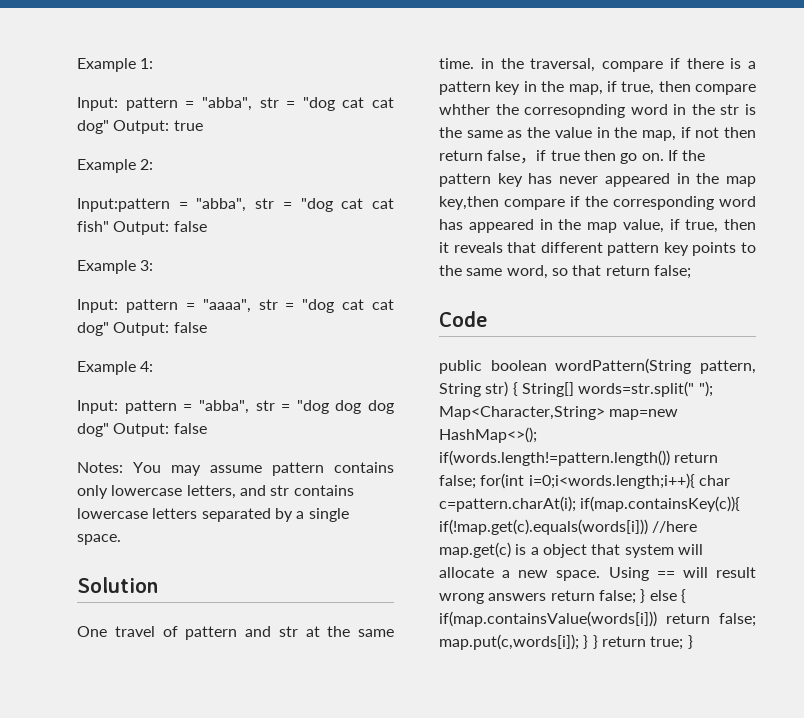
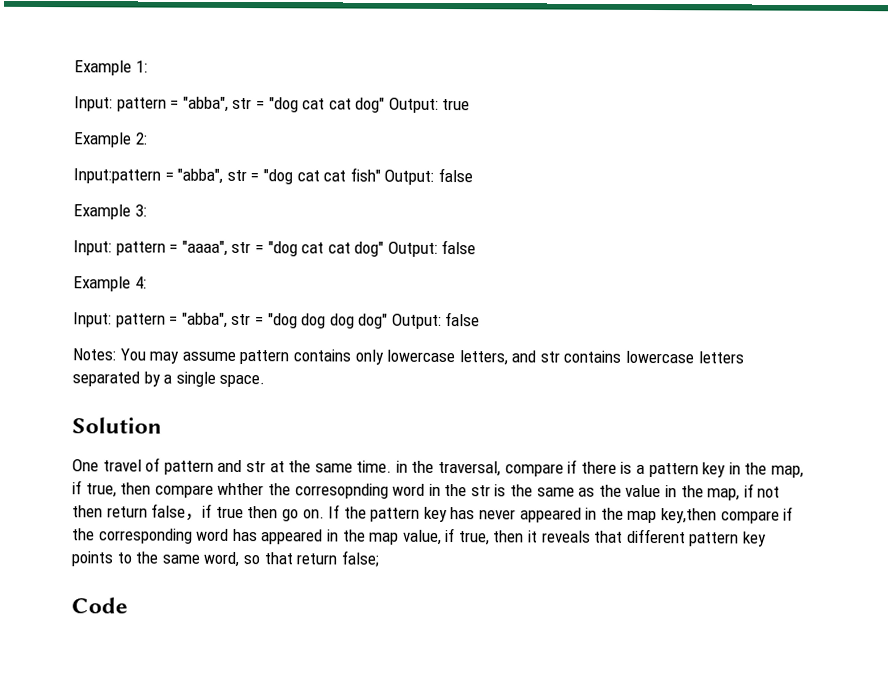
- public boolean wordPattern(String pattern, String str) { String[] words=str.split(" "); Map<Character,String> map=new HashMap<>(); if(words.length!=pattern.length()) return false; for(int i=0;i<words.length;i++){ char c=pattern.charAt(i); if(map.containsKey(c)){ if(!map.get(c).equals(words[i])) //here map.get(c) is a object that system will allocate a new space. Using == will result wrong answers return false; } else { if(map.containsValue(words[i])) return false; map.put(c,words[i]); } } return true; }

